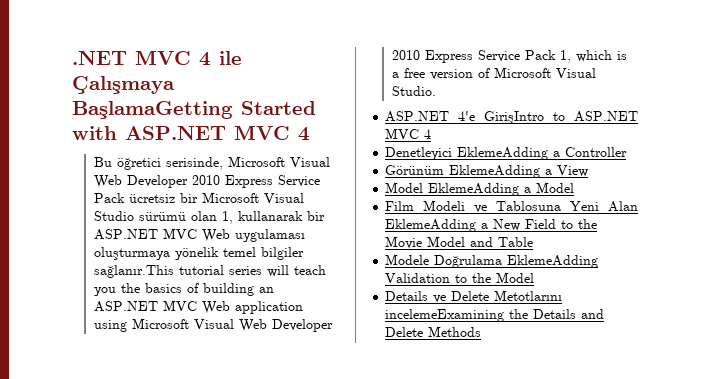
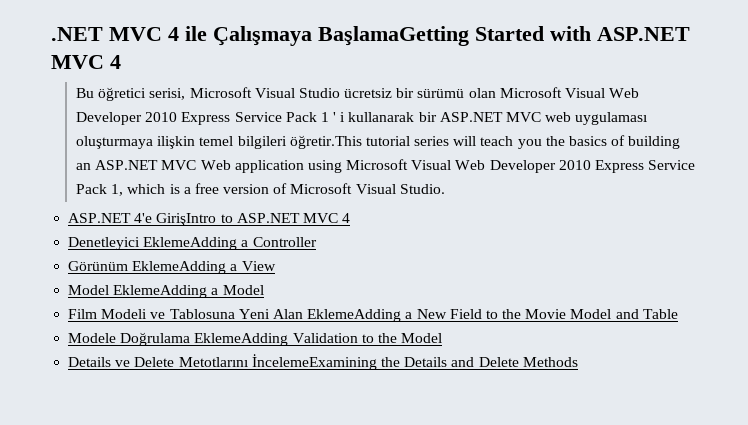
- Bu öğretici serisinde, Microsoft Visual Web Developer 2010 Express Service Pack ücretsiz bir Microsoft Visual Studio sürümü olan 1, kullanarak bir ASP.NET MVC Web uygulaması oluşturmaya yönelik temel bilgiler sağlanır.This tutorial series will teach you the basics of building an ASP.NET MVC Web application using Microsoft Visual Web Developer 2010 Express Service Pack 1, which is a free version of Microsoft Visual Studio.
+ Bu öğretici serisi, Microsoft Visual Studio ücretsiz bir sürümü olan Microsoft Visual Web Developer 2010 Express Service Pack 1 ' i kullanarak bir ASP.NET MVC web uygulaması oluşturmaya ilişkin temel bilgileri öğretir.This tutorial series will teach you the basics of building an ASP.NET MVC Web application using Microsoft Visual Web Developer 2010 Express Service Pack 1, which is a free version of Microsoft Visual Studio.
- Details ve Delete Metotlarını incelemeExamining the Details and Delete Methods
+ Details ve Delete Metotlarını İncelemeExamining the Details and Delete Methods

